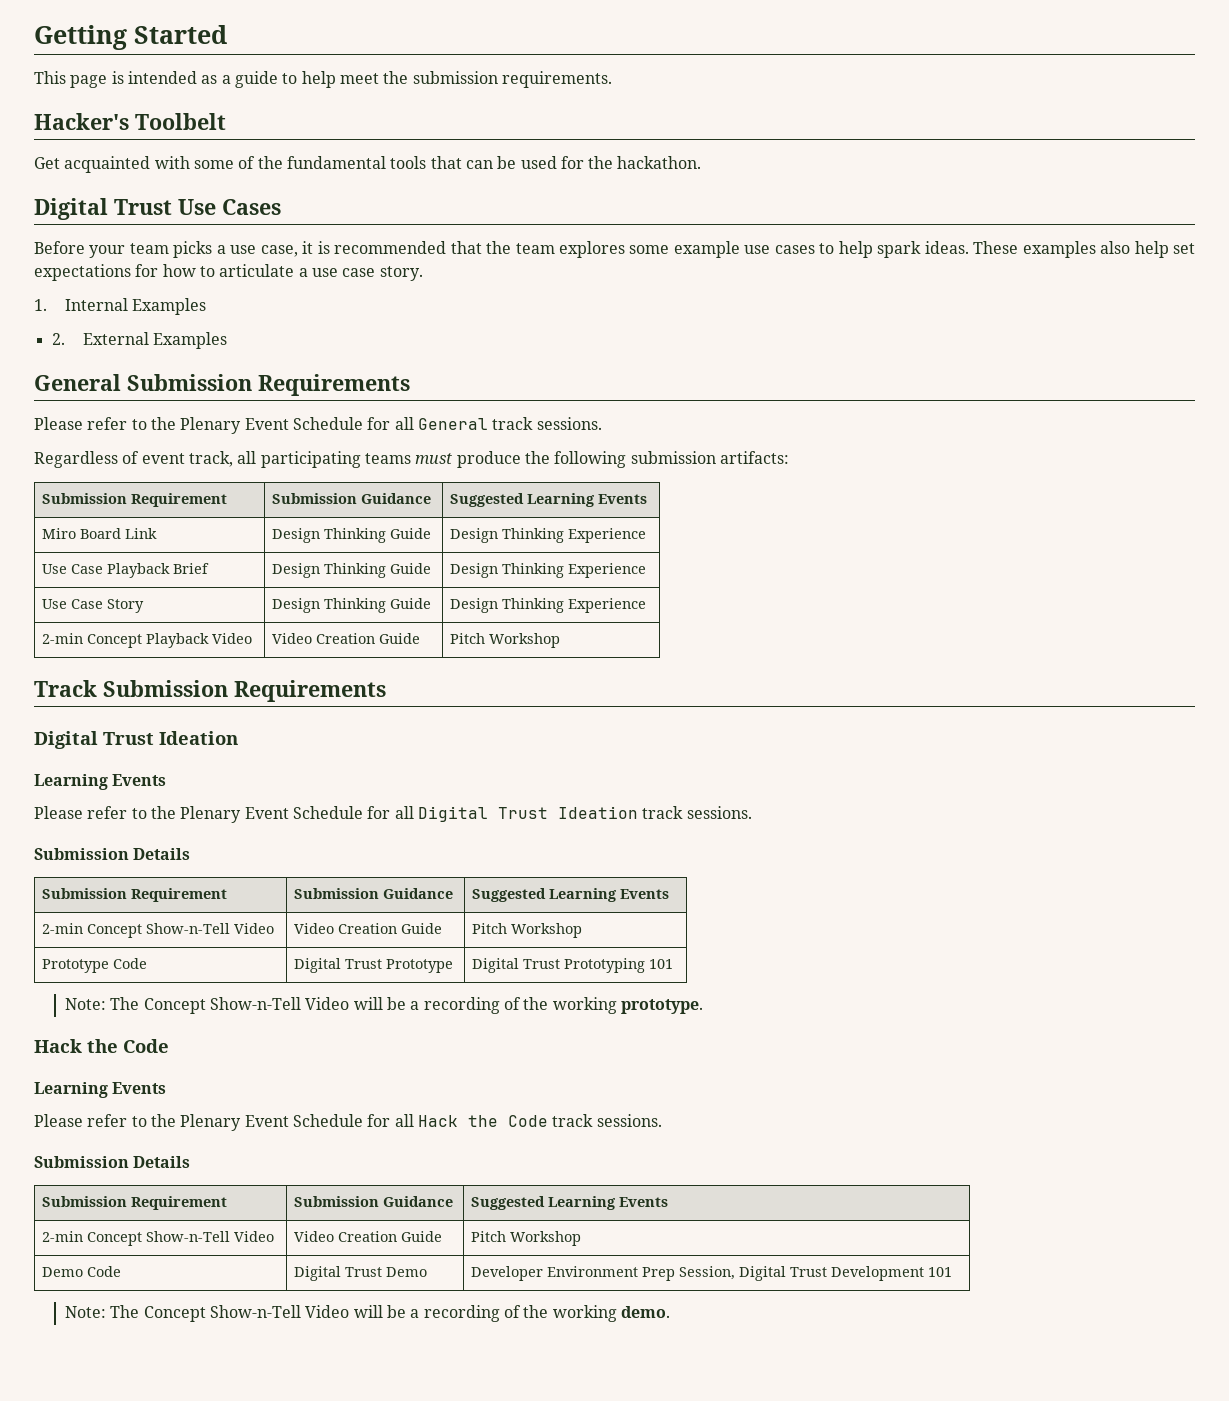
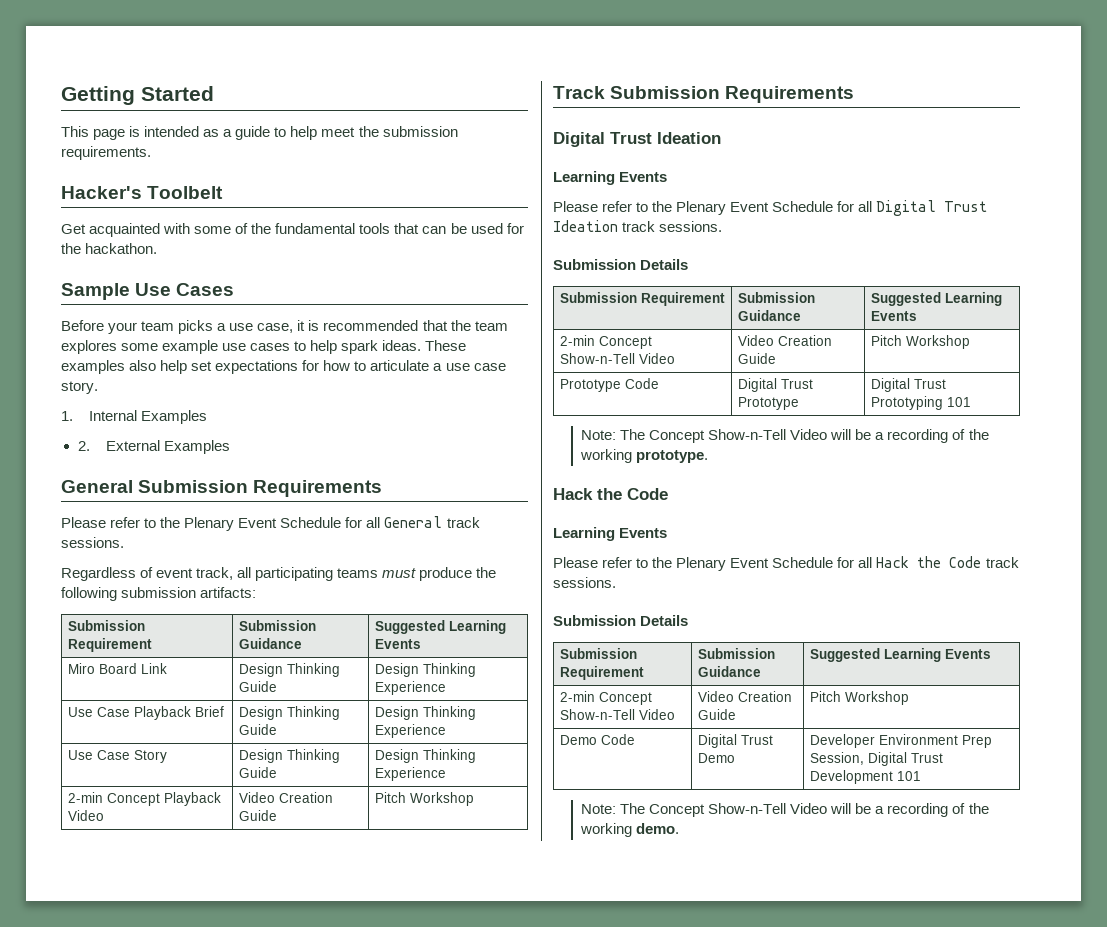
- Digital Trust Use Cases
+ Sample Use Cases

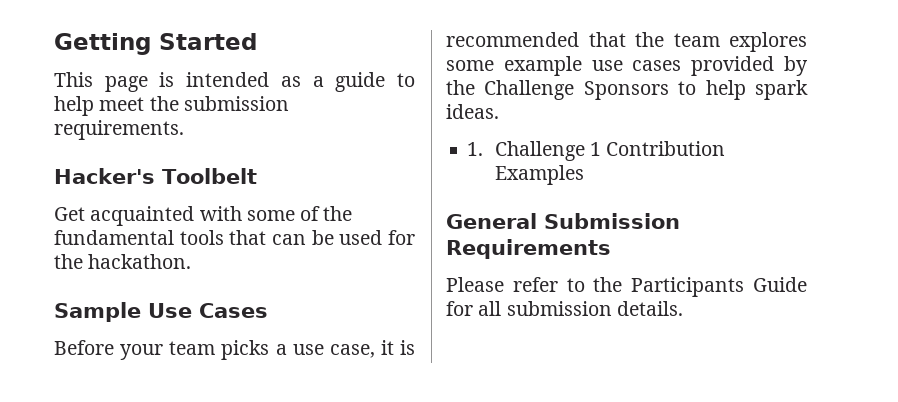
- Before your team picks a use case, it is recommended that the team explores some example use cases to help spark ideas. These examples also help set expectations for how to articulate a use case story.
- 1. Internal Examples
- 2. External Examples
+ Before your team picks a use case, it is recommended that the team explores some example use cases provided by the Challenge Sponsors to help spark ideas.
+ 1. Challenge 1 Contribution Examples
- Please refer to the Plenary Event Schedule for all General track sessions.
- Regardless of event track, all participating teams must produce the following submission artifacts:
- Submission Requirement | Submission Guidance | Suggested Learning Events
- Miro Board Link | Design Thinking Guide | Design Thinking Experience
- Use Case Playback Brief | Design Thinking Guide | Design Thinking Experience
- Use Case Story | Design Thinking Guide | Design Thinking Experience
- 2-min Concept Playback Video | Video Creation Guide | Pitch Workshop
- Track Submission Requirements
- Digital Trust Ideation
- Learning Events
- Please refer to the Plenary Event Schedule for all Digital Trust Ideation track sessions.
- Submission Details
- Submission Requirement | Submission Guidance | Suggested Learning Events
- 2-min Concept Show-n-Tell Video | Video Creation Guide | Pitch Workshop
- Prototype Code | Digital Trust Prototype | Digital Trust Prototyping 101
- Note: The Concept Show-n-Tell Video will be a recording of the working prototype.
- Hack the Code
- Learning Events
- Please refer to the Plenary Event Schedule for all Hack the Code track sessions.
- Submission Details
- Submission Requirement | Submission Guidance | Suggested Learning Events
- 2-min Concept Show-n-Tell Video | Video Creation Guide | Pitch Workshop
- Demo Code | Digital Trust Demo | Developer Environment Prep Session, Digital Trust Development 101
- Note: The Concept Show-n-Tell Video will be a recording of the working demo.
+ Please refer to the Participants Guide for all submission details.

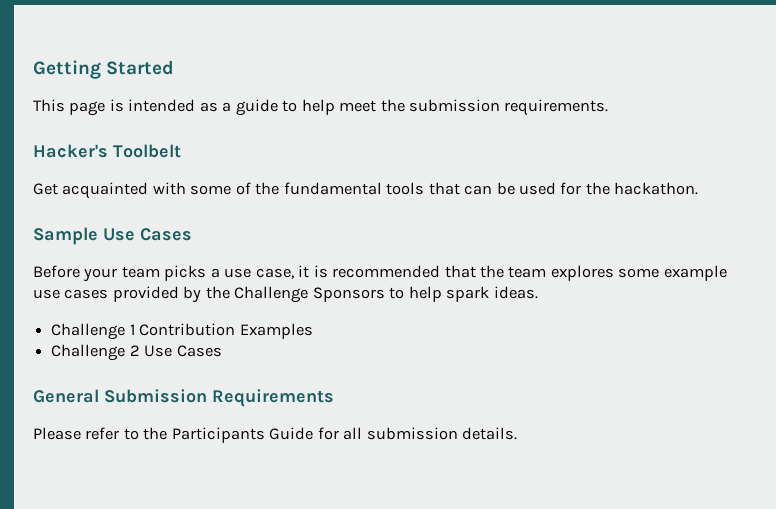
- 1. Challenge 1 Contribution Examples
+ Challenge 1 Contribution Examples
+ Challenge 2 Use Cases

